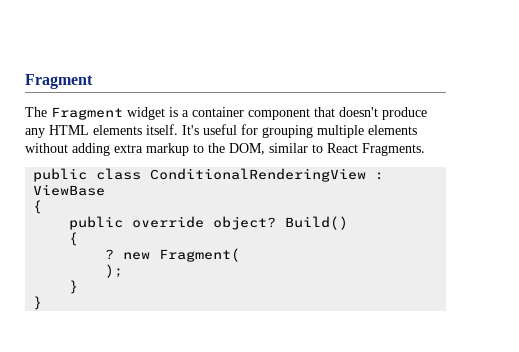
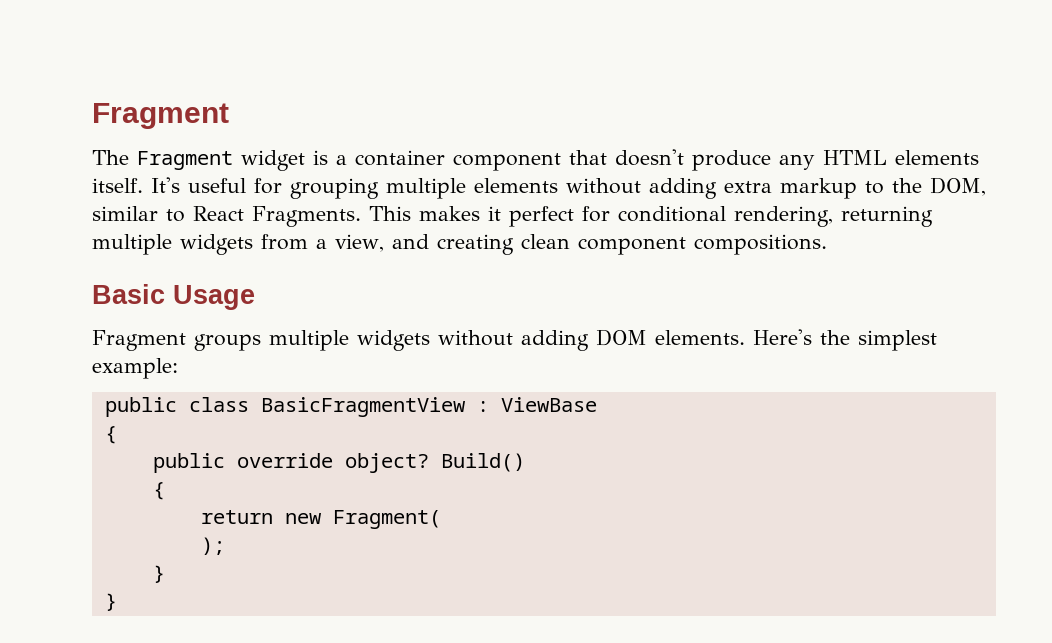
+ This makes it perfect for conditional rendering, returning multiple widgets from a view, and creating clean component compositions.
+ Basic Usage
+ Fragment groups multiple widgets without adding DOM elements. Here's the simplest example:
- public class ConditionalRenderingView : ViewBase
+ public class BasicFragmentView : ViewBase
- ? new Fragment(
+ return new Fragment(

